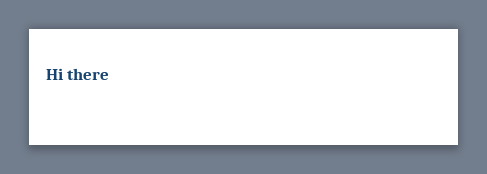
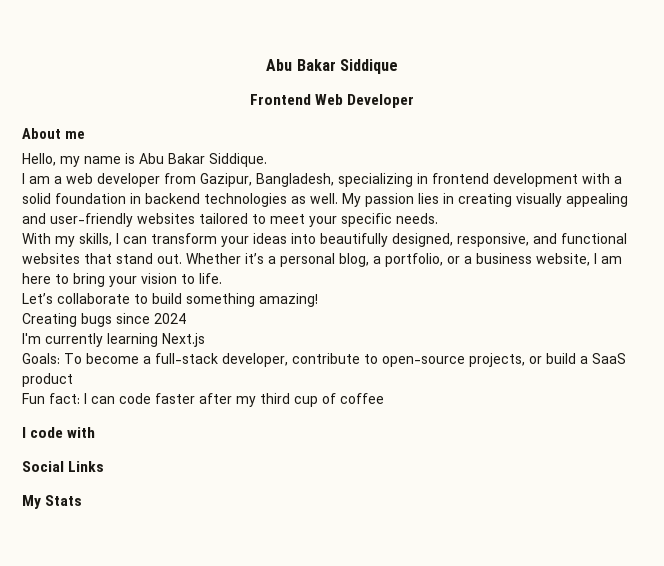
- Hi there
+ Abu Bakar Siddique
+ Frontend Web Developer
+ About me
+ Hello, my name is Abu Bakar Siddique.
+ I am a web developer from Gazipur, Bangladesh, specializing in frontend development with a solid foundation in backend technologies as well. My passion lies in creating visually appealing and user-friendly websites tailored to meet your specific needs.
+ With my skills, I can transform your ideas into beautifully designed, responsive, and functional websites that stand out. Whether it’s a personal blog, a portfolio, or a business website, I am here to bring your vision to life.
+ Let’s collaborate to build something amazing!
+ Creating bugs since 2024
+ I'm currently learning Next.js
+ Goals: To become a full-stack developer, contribute to open-source projects, or build a SaaS product
+ Fun fact: I can code faster after my third cup of coffee
+ I code with
+ Social Links
+ My Stats

